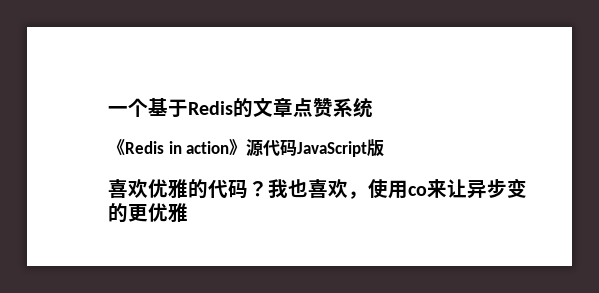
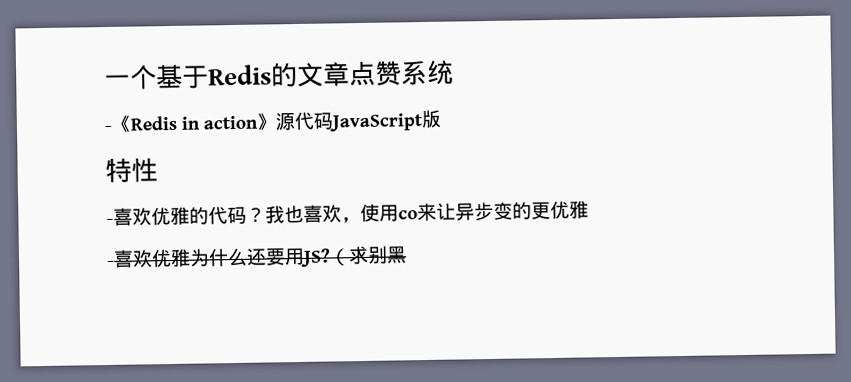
- 《Redis in action》源代码JavaScript版
+ -《Redis in action》源代码JavaScript版
- 喜欢优雅的代码？
+ 特性
+ -喜欢优雅的代码？
+ -喜欢优雅为什么还要用JS?（求别黑

